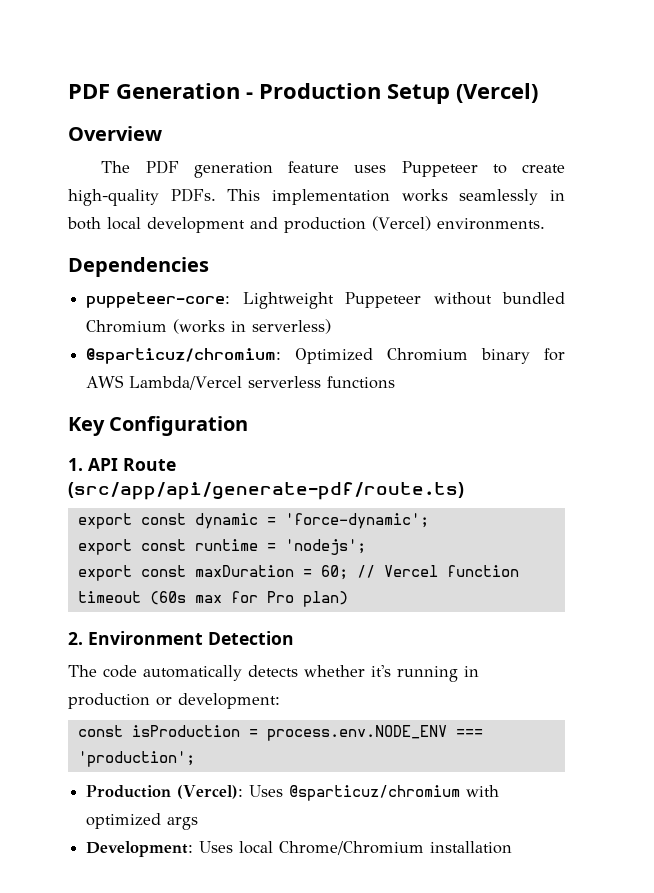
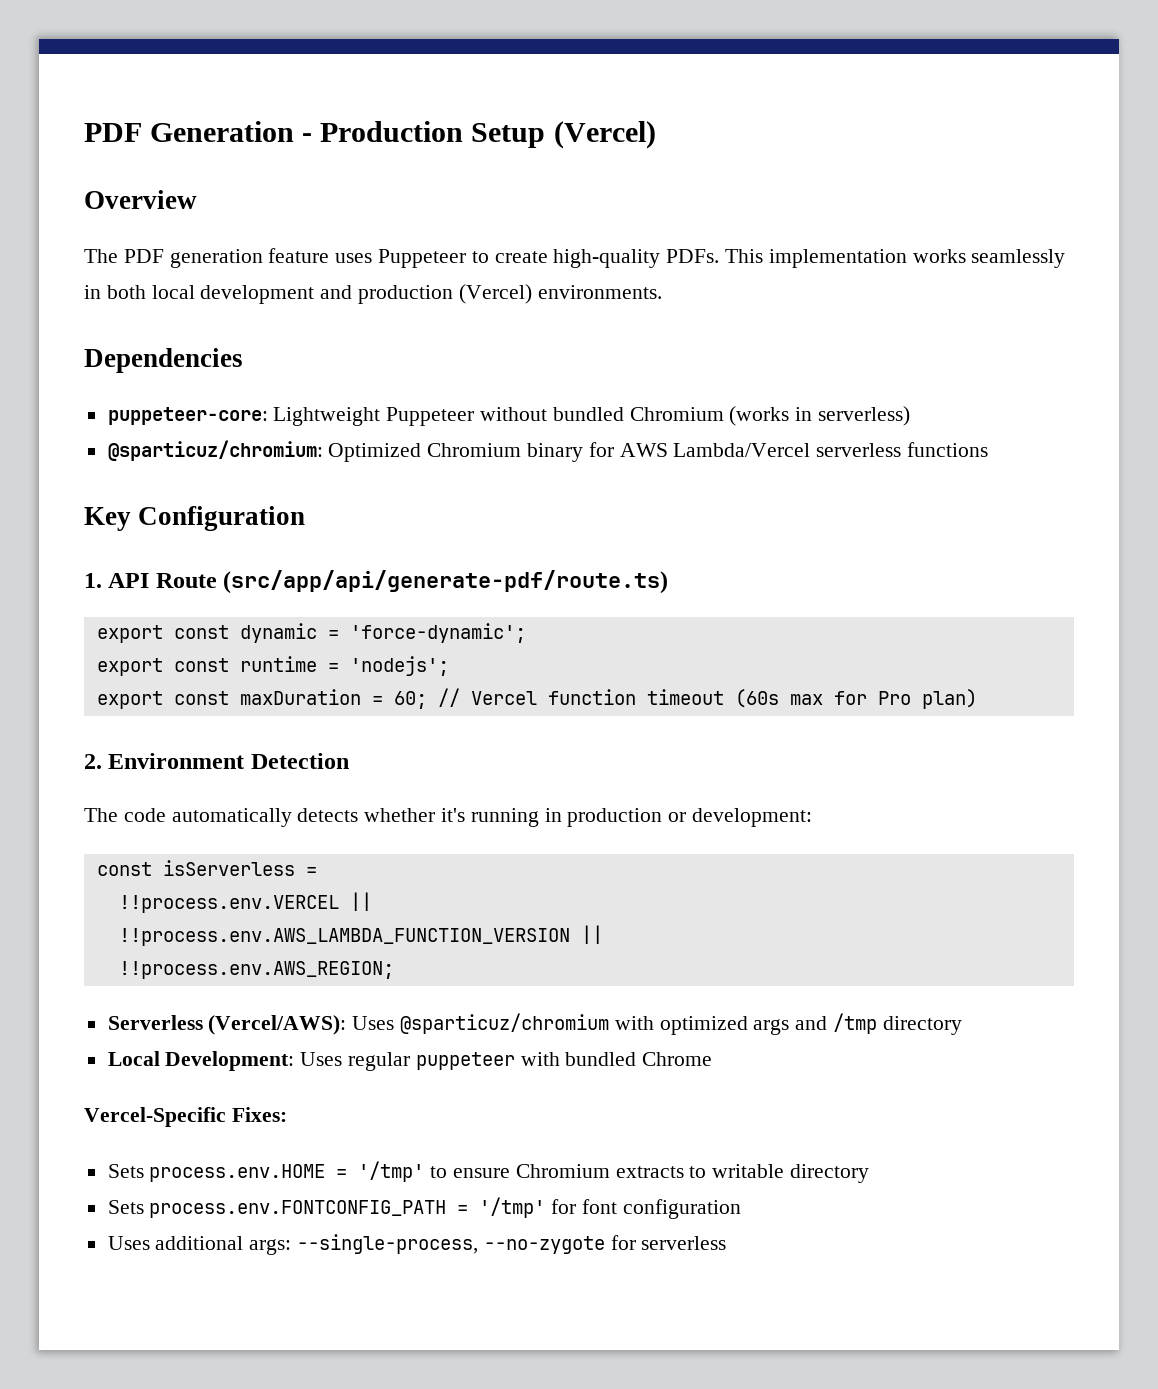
- const isProduction = process.env.NODE_ENV === 'production';
- Production (Vercel): Uses @sparticuz/chromium with optimized args
- Development: Uses local Chrome/Chromium installation
+ const isServerless =
+ !!process.env.VERCEL ||
+ !!process.env.AWS_LAMBDA_FUNCTION_VERSION ||
+ !!process.env.AWS_REGION;
+ Serverless (Vercel/AWS): Uses @sparticuz/chromium with optimized args and /tmp directory
+ Local Development: Uses regular puppeteer with bundled Chrome
+ Vercel-Specific Fixes:
+ Sets process.env.HOME = '/tmp' to ensure Chromium extracts to writable directory
+ Sets process.env.FONTCONFIG_PATH = '/tmp' for font configuration
+ Uses additional args: --single-process, --no-zygote for serverless

